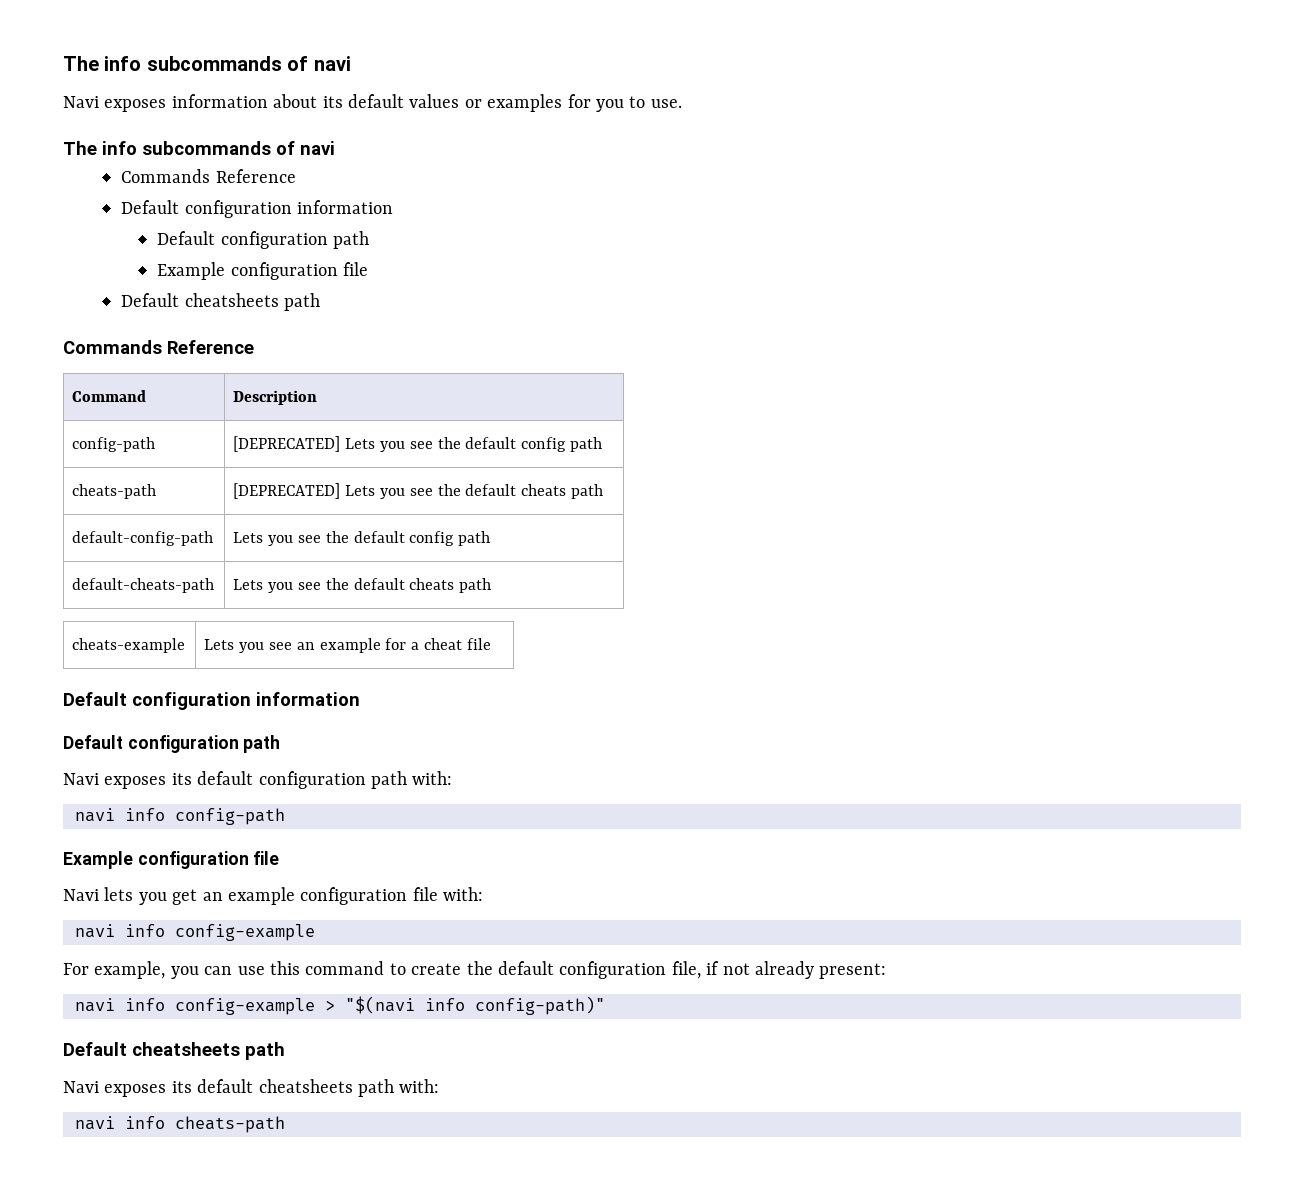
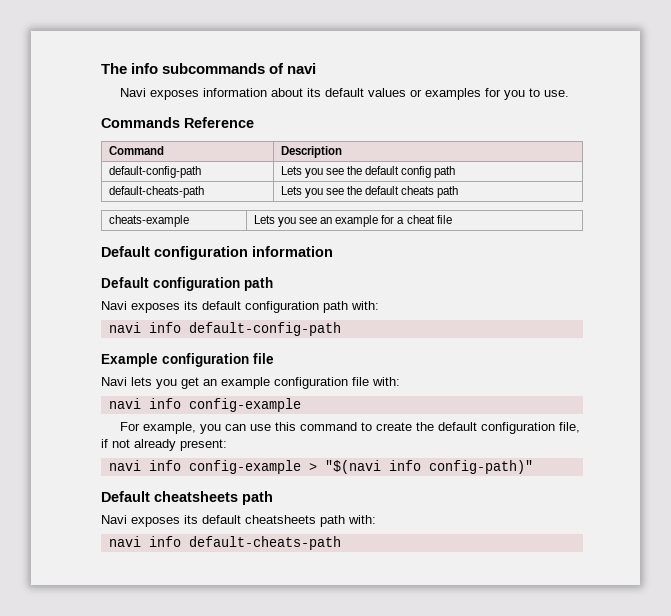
  Navi exposes information about its default values or examples for you to use.
- The info subcommands of navi
- Commands Reference
- Default configuration information
- Default configuration path
- Example configuration file
- Default cheatsheets path
  Commands Reference
  Command | Description
- config-path | [DEPRECATED] Lets you see the default config path
- cheats-path | [DEPRECATED] Lets you see the default cheats path
- navi info config-path
+ navi info default-config-path
- navi info cheats-path
+ navi info default-cheats-path

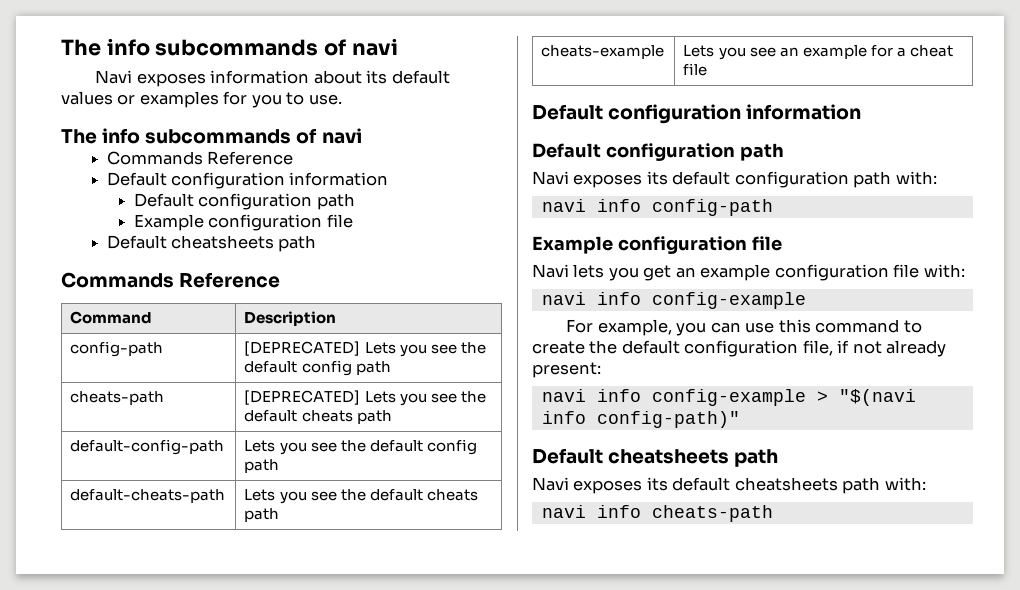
  Navi exposes information about its default values or examples for you to use.
+ The info subcommands of navi
+ Commands Reference
+ Default configuration information
+ Default configuration path
+ Example configuration file
+ Default cheatsheets path
  Commands Reference
  Command | Description
+ config-path | [DEPRECATED] Lets you see the default config path
+ cheats-path | [DEPRECATED] Lets you see the default cheats path
- navi info default-config-path
+ navi info config-path
- navi info default-cheats-path
+ navi info cheats-path

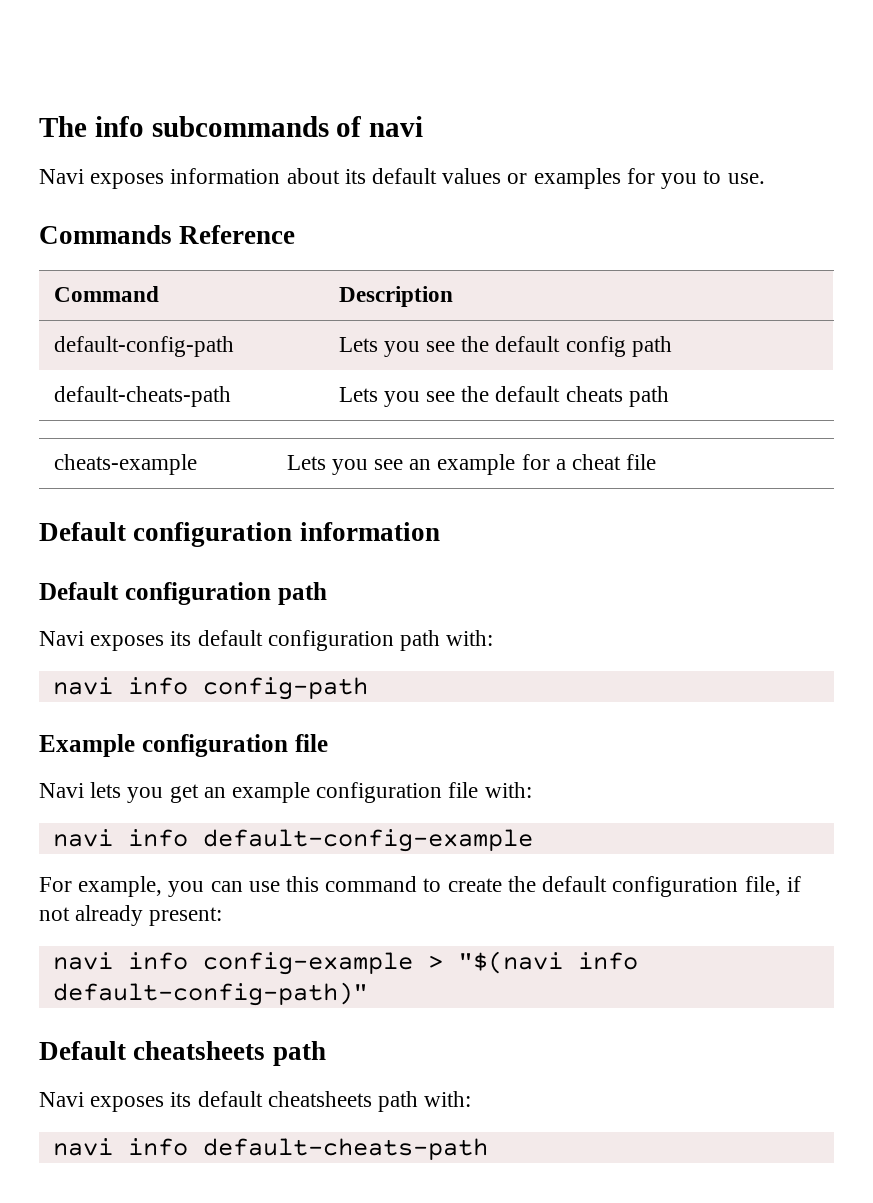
  Navi exposes information about its default values or examples for you to use.
- The info subcommands of navi
- Commands Reference
- Default configuration information
- Default configuration path
- Example configuration file
- Default cheatsheets path
  Commands Reference
  Command | Description
- config-path | [DEPRECATED] Lets you see the default config path
- cheats-path | [DEPRECATED] Lets you see the default cheats path
  Navi lets you get an example configuration file with:
- navi info config-example
+ navi info default-config-example
- navi info config-example > "$(navi info config-path)"
+ navi info config-example > "$(navi info default-config-path)"
- navi info cheats-path
+ navi info default-cheats-path

